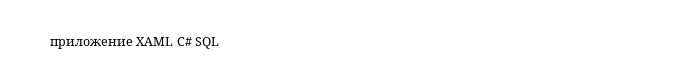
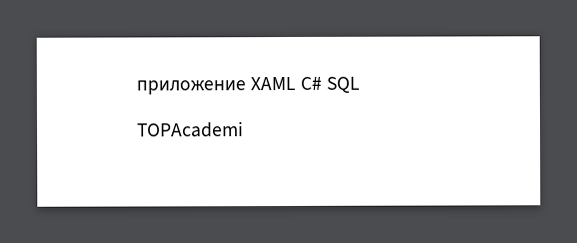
+ TOPAcademi

